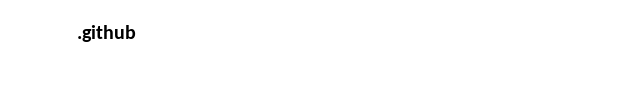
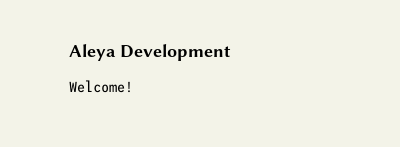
- .github
+ Aleya Development
+ Welcome!

